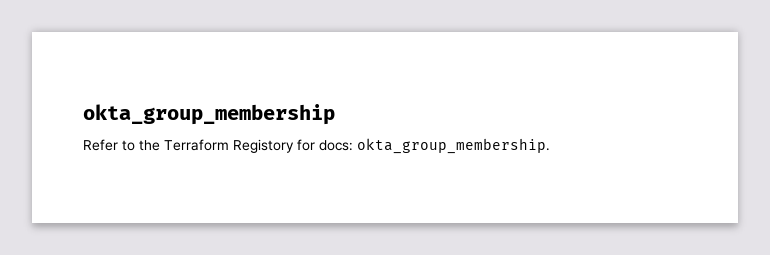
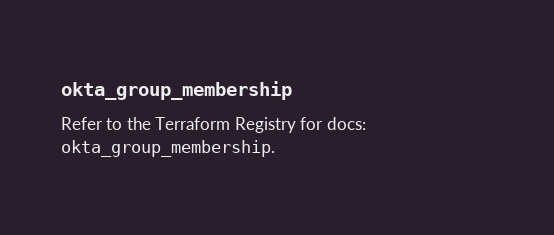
- Refer to the Terraform Registory for docs: okta_group_membership.
+ Refer to the Terraform Registry for docs: okta_group_membership.

